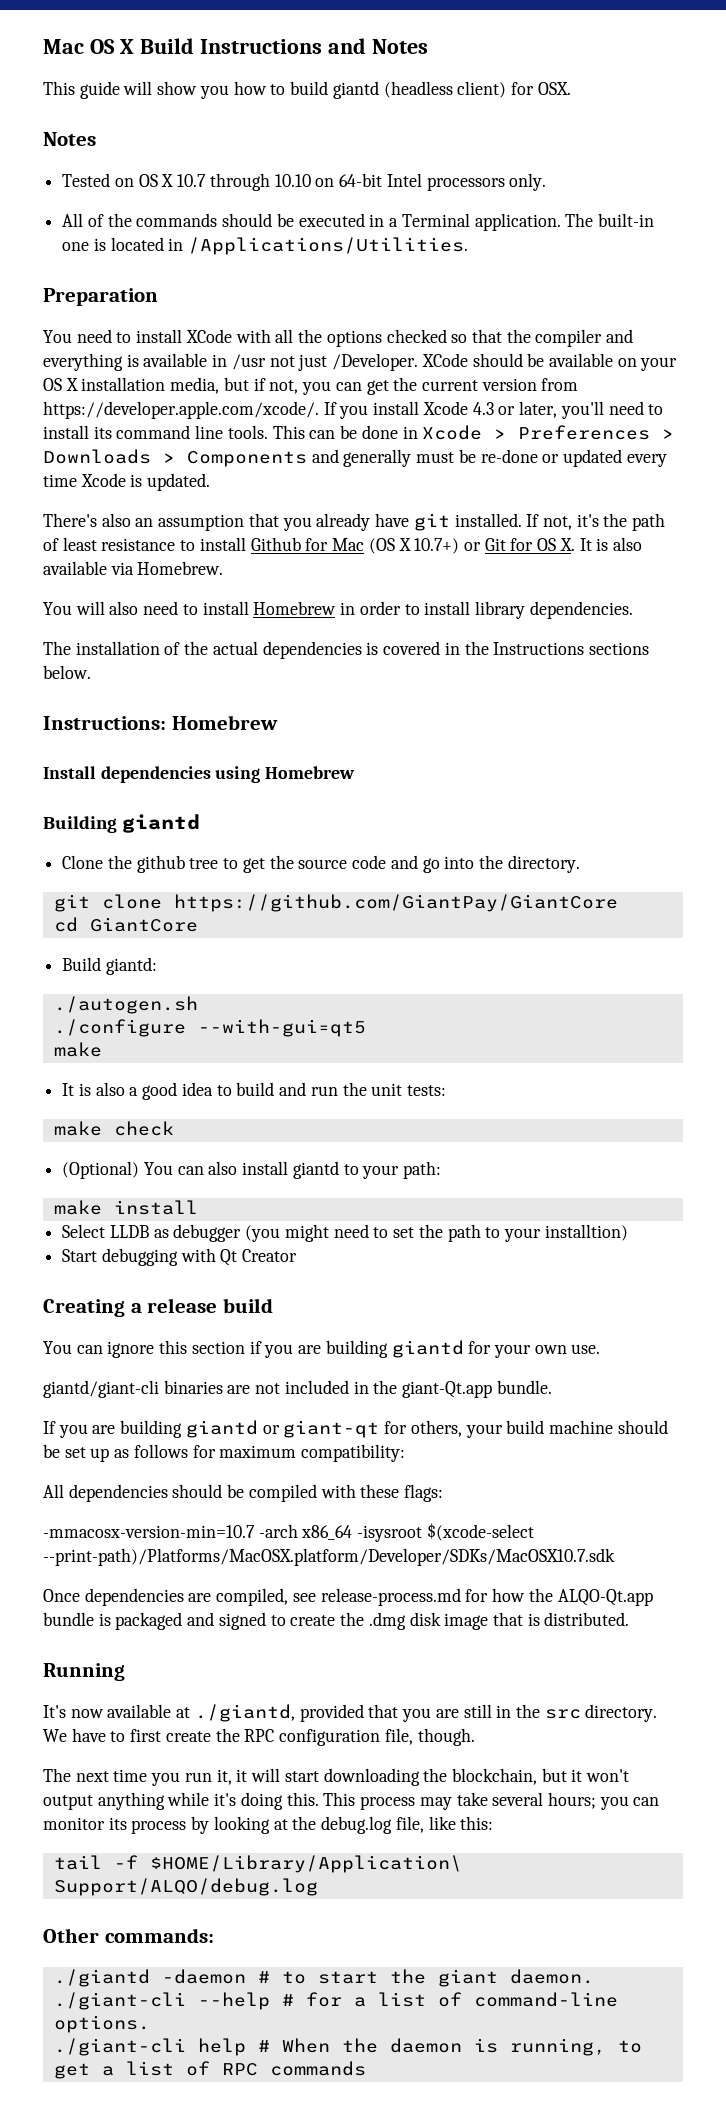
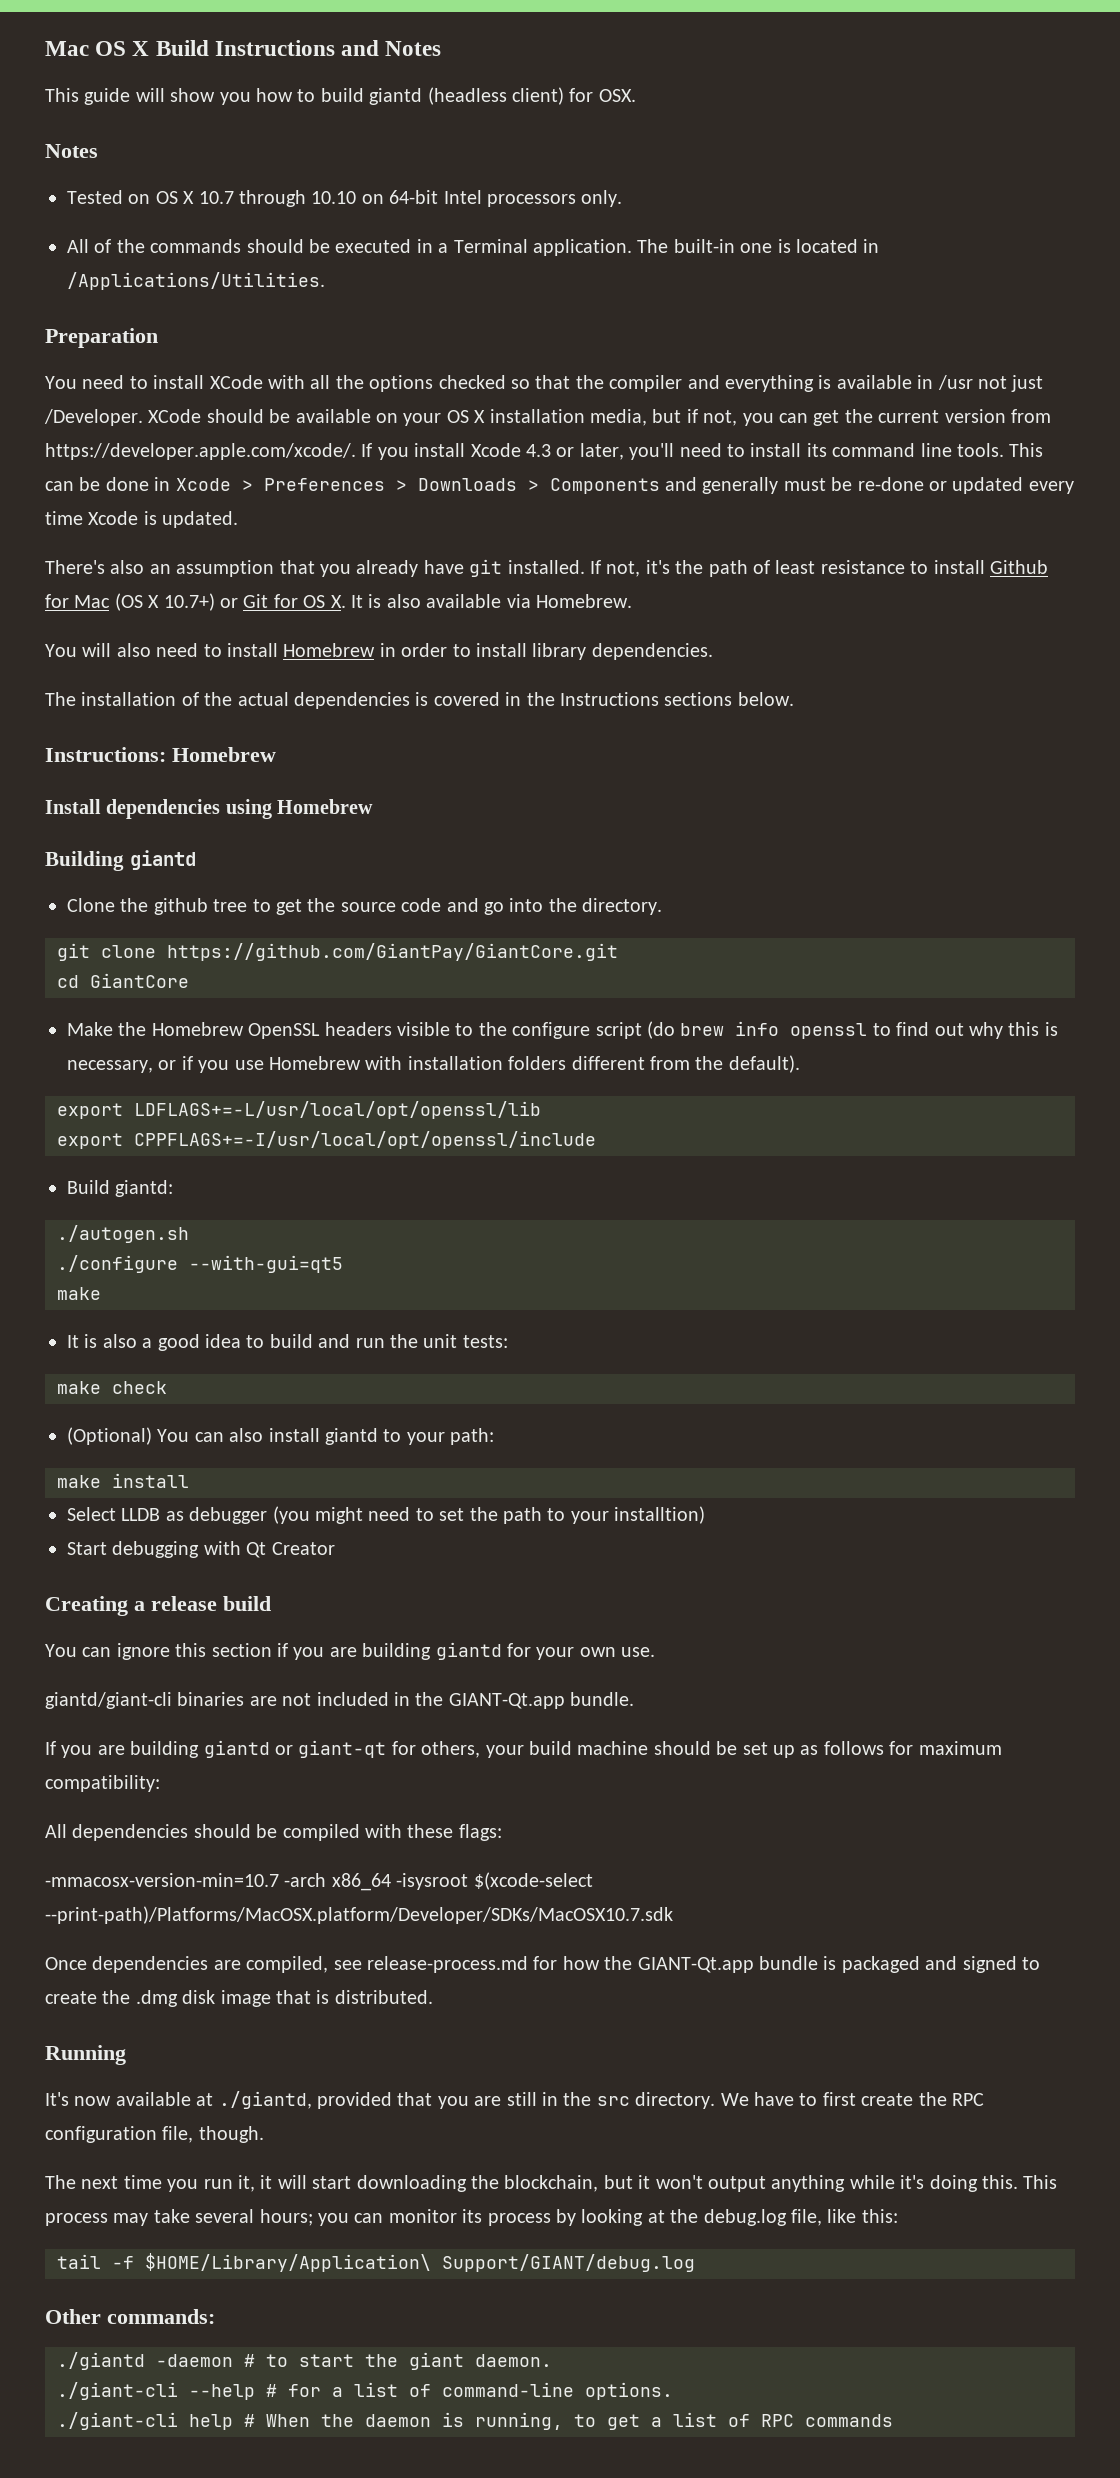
- git clone https://github.com/GiantPay/GiantCore
+ git clone https://github.com/GiantPay/GiantCore.git
+ Make the Homebrew OpenSSL headers visible to the configure script (do brew info openssl to find out why this is necessary, or if you use Homebrew with installation folders different from the default).
+ export LDFLAGS+=-L/usr/local/opt/openssl/lib
+ export CPPFLAGS+=-I/usr/local/opt/openssl/include
- giantd/giant-cli binaries are not included in the giant-Qt.app bundle.
+ giantd/giant-cli binaries are not included in the GIANT-Qt.app bundle.
- Once dependencies are compiled, see release-process.md for how the ALQO-Qt.app bundle is packaged and signed to create the .dmg disk image that is distributed.
+ Once dependencies are compiled, see release-process.md for how the GIANT-Qt.app bundle is packaged and signed to create the .dmg disk image that is distributed.
- tail -f $HOME/Library/Application\ Support/ALQO/debug.log
+ tail -f $HOME/Library/Application\ Support/GIANT/debug.log

